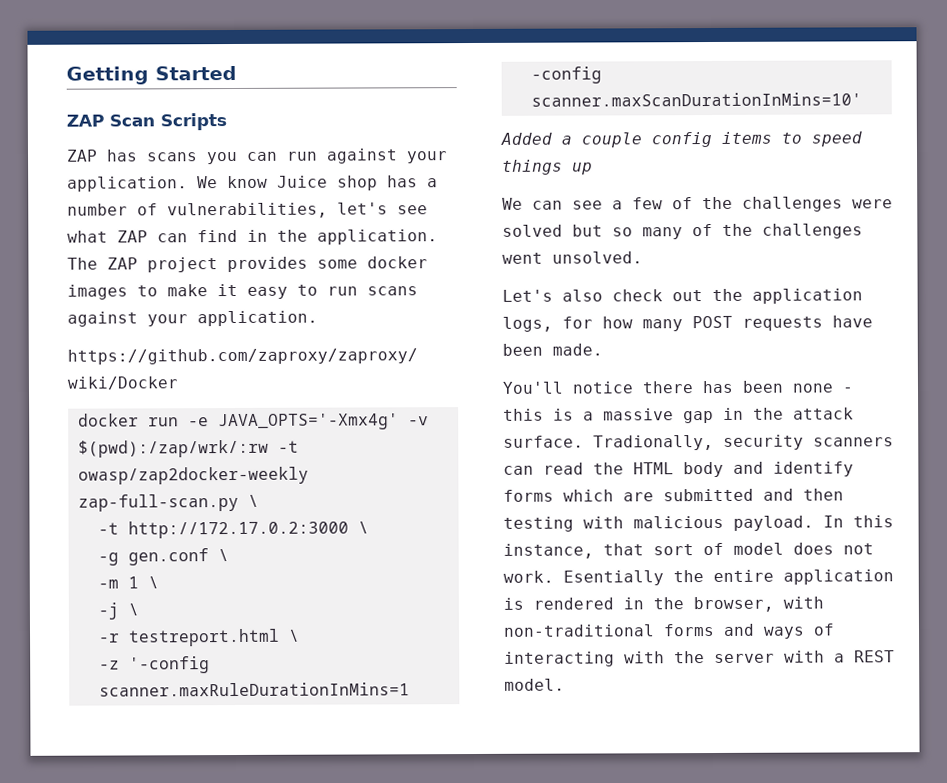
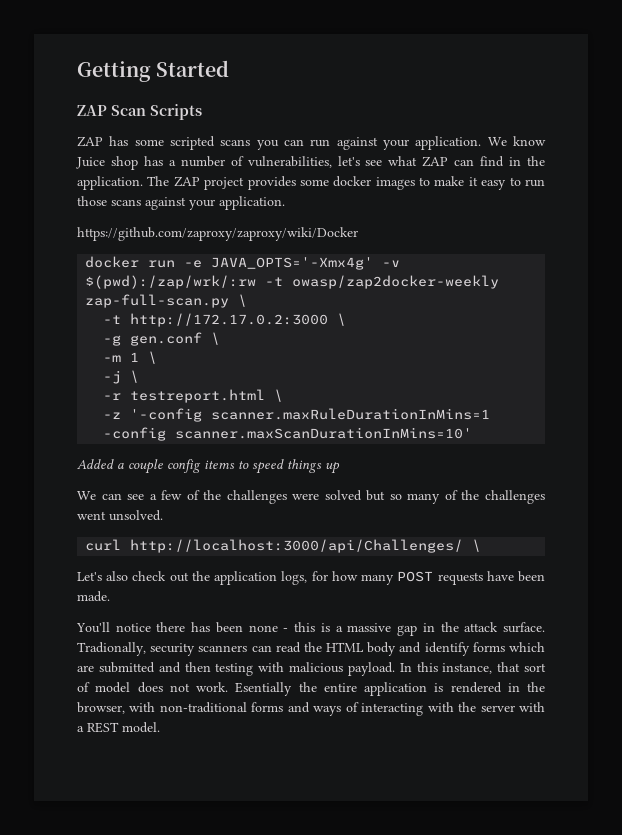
- ZAP has scans you can run against your application.
+ ZAP has some scripted scans you can run against your application.
- The ZAP project provides some docker images to make it easy to run scans against your application.
+ The ZAP project provides some docker images to make it easy to run those scans against your application.
+ curl http://localhost:3000/api/Challenges/ \

